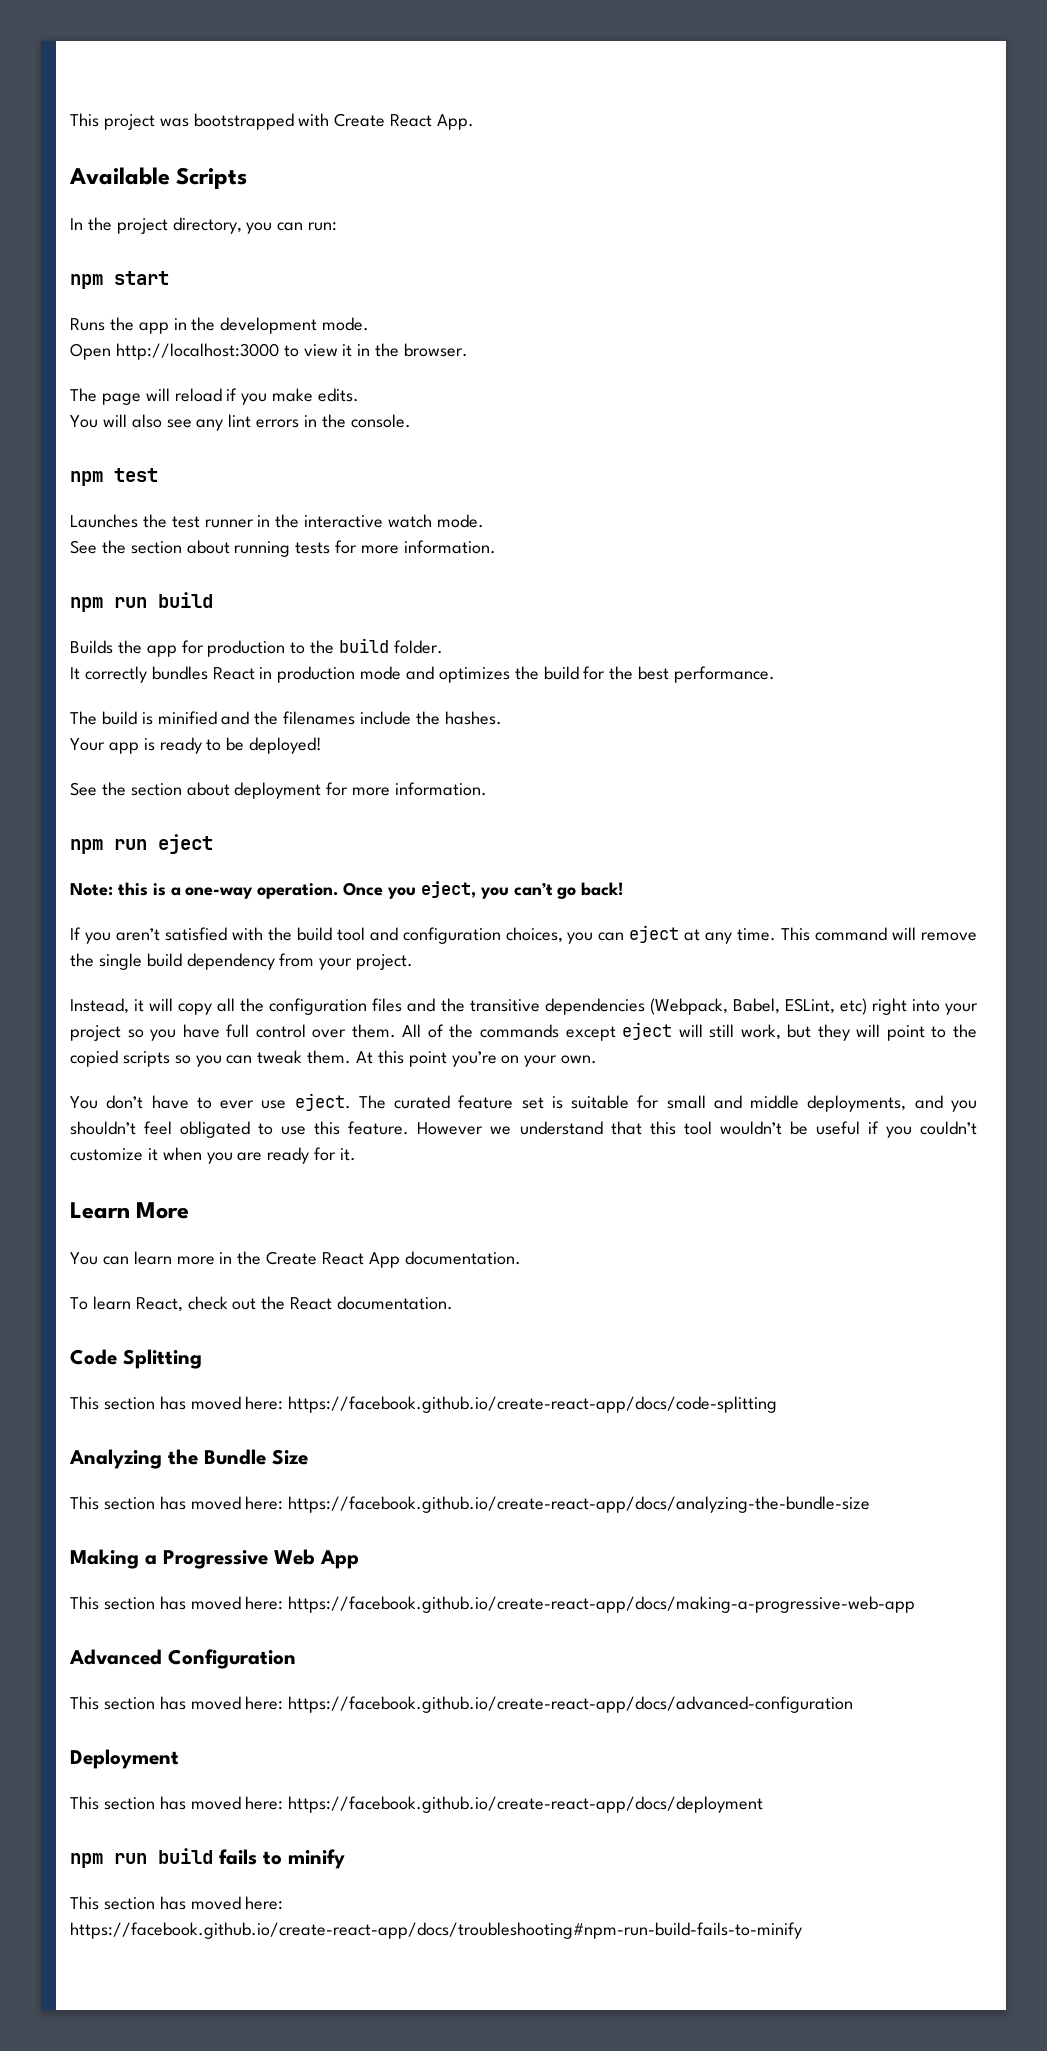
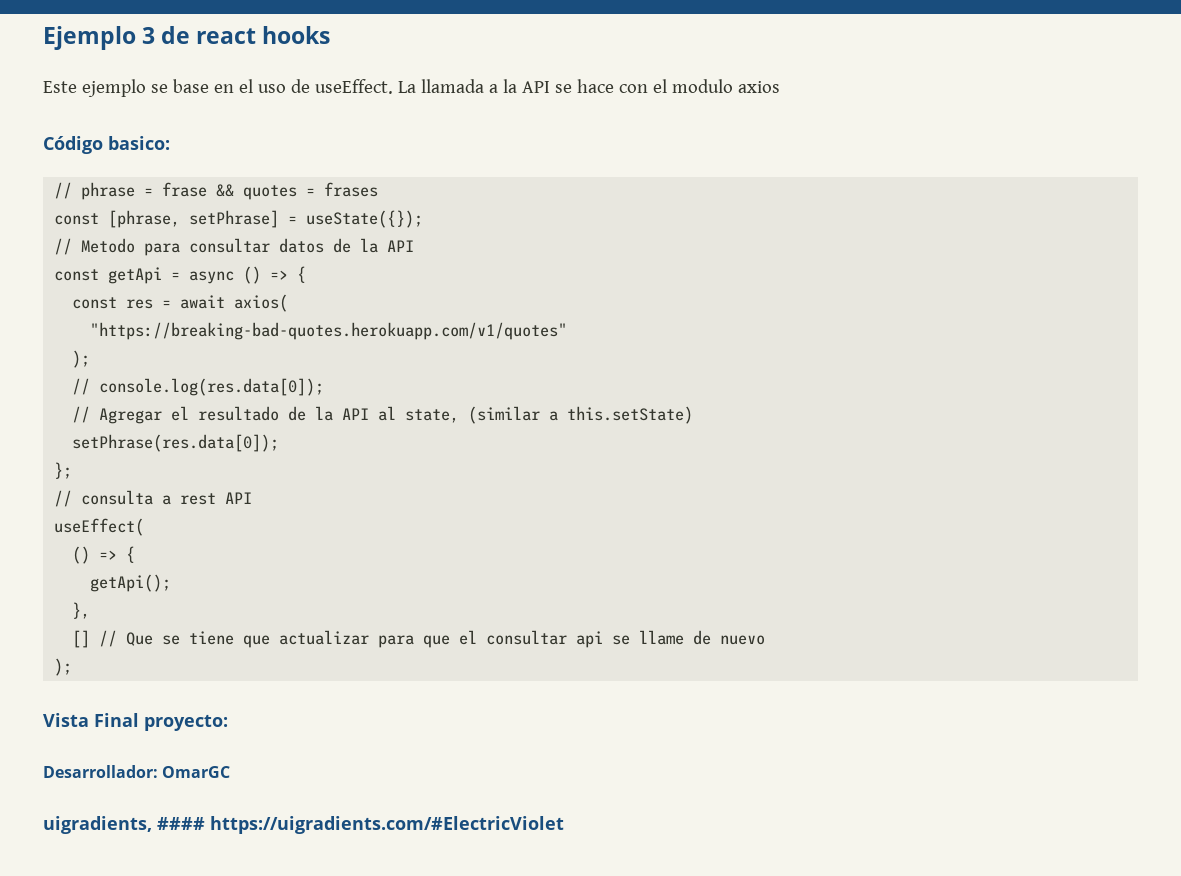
- This project was bootstrapped with Create React App.
- Available Scripts
- In the project directory, you can run:
- npm start
- Runs the app in the development mode.
- Open http://localhost:3000 to view it in the browser.
- The page will reload if you make edits.
- You will also see any lint errors in the console.
- npm test
- Launches the test runner in the interactive watch mode.
- See the section about running tests for more information.
- npm run build
- Builds the app for production to the build folder.
- It correctly bundles React in production mode and optimizes the build for the best performance.
- The build is minified and the filenames include the hashes.
- Your app is ready to be deployed!
- See the section about deployment for more information.
- npm run eject
- Note: this is a one-way operation. Once you eject, you can’t go back!
- If you aren’t satisfied with the build tool and configuration choices, you can eject at any time. This command will remove the single build dependency from your project.
- Instead, it will copy all the configuration files and the transitive dependencies (Webpack, Babel, ESLint, etc) right into your project so you have full control over them. All of the commands except eject will still work, but they will point to the copied scripts so you can tweak them. At this point you’re on your own.
- You don’t have to ever use eject. The curated feature set is suitable for small and middle deployments, and you shouldn’t feel obligated to use this feature. However we understand that this tool wouldn’t be useful if you couldn’t customize it when you are ready for it.
- Learn More
- You can learn more in the Create React App documentation.
- To learn React, check out the React documentation.
- Code Splitting
- This section has moved here: https://facebook.github.io/create-react-app/docs/code-splitting
- Analyzing the Bundle Size
- This section has moved here: https://facebook.github.io/create-react-app/docs/analyzing-the-bundle-size
- Making a Progressive Web App
- This section has moved here: https://facebook.github.io/create-react-app/docs/making-a-progressive-web-app
- Advanced Configuration
- This section has moved here: https://facebook.github.io/create-react-app/docs/advanced-configuration
- Deployment
- This section has moved here: https://facebook.github.io/create-react-app/docs/deployment
- npm run build fails to minify
- This section has moved here: https://facebook.github.io/create-react-app/docs/troubleshooting#npm-run-build-fails-to-minify
+ Ejemplo 3 de react hooks
+ Este ejemplo se base en el uso de useEffect. La llamada a la API se hace con el modulo axios
+ Código basico:
+ // phrase = frase && quotes = frases
+ const [phrase, setPhrase] = useState({});
+ // Metodo para consultar datos de la API
+ const getApi = async () => {
+ const res = await axios(
+ "https://breaking-bad-quotes.herokuapp.com/v1/quotes"
+ );
+ // console.log(res.data[0]);
+ // Agregar el resultado de la API al state, (similar a this.setState)
+ setPhrase(res.data[0]);
+ };
+ // consulta a rest API
+ useEffect(
+ () => {
+ getApi();
+ },
+ [] // Que se tiene que actualizar para que el consultar api se llame de nuevo
+ );
+ Vista Final proyecto:
+ Desarrollador: OmarGC
+ uigradients, #### https://uigradients.com/#ElectricViolet

